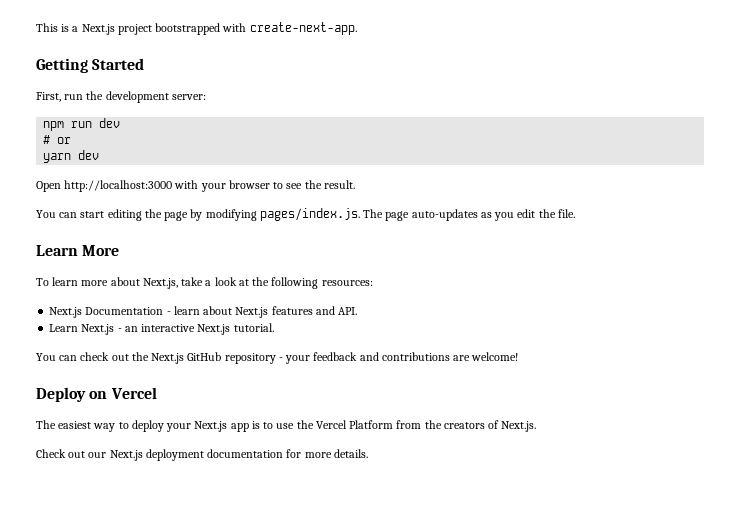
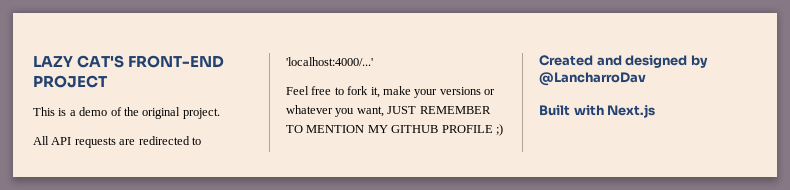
- This is a Next.js project bootstrapped with create-next-app.
- Getting Started
- First, run the development server:
- npm run dev
- # or
- yarn dev
- Open http://localhost:3000 with your browser to see the result.
- You can start editing the page by modifying pages/index.js. The page auto-updates as you edit the file.
- Learn More
- To learn more about Next.js, take a look at the following resources:
- Next.js Documentation - learn about Next.js features and API.
- Learn Next.js - an interactive Next.js tutorial.
- You can check out the Next.js GitHub repository - your feedback and contributions are welcome!
- Deploy on Vercel
- The easiest way to deploy your Next.js app is to use the Vercel Platform from the creators of Next.js.
- Check out our Next.js deployment documentation for more details.
+ LAZY CAT'S FRONT-END PROJECT
+ This is a demo of the original project.
+ All API requests are redirected to 'localhost:4000/...'
+ Feel free to fork it, make your versions or whatever you want, JUST REMEMBER TO MENTION MY GITHUB PROFILE ;)
+ Created and designed by @LancharroDav
+ Built with Next.js

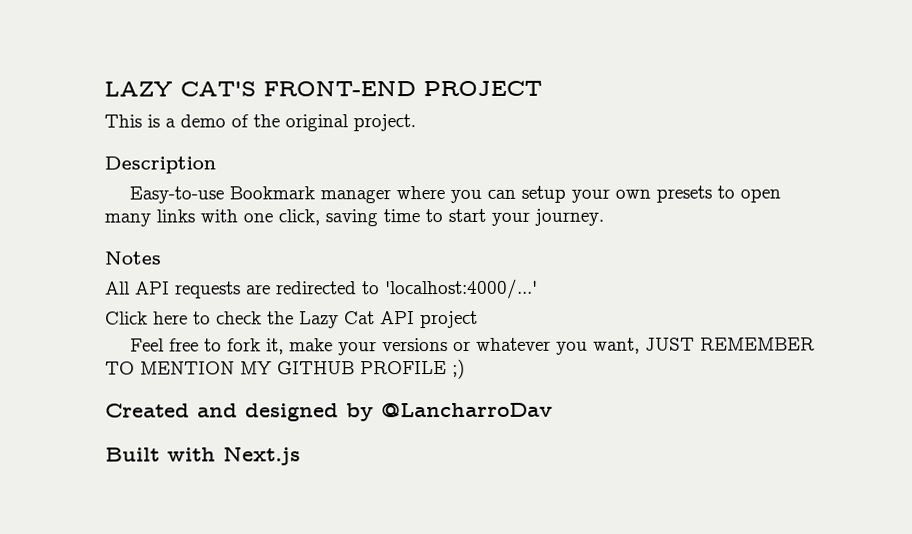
+ Description
+ Easy-to-use Bookmark manager where you can setup your own presets to open many links with one click, saving time to start your journey.
+ Notes
+ Click here to check the Lazy Cat API project

